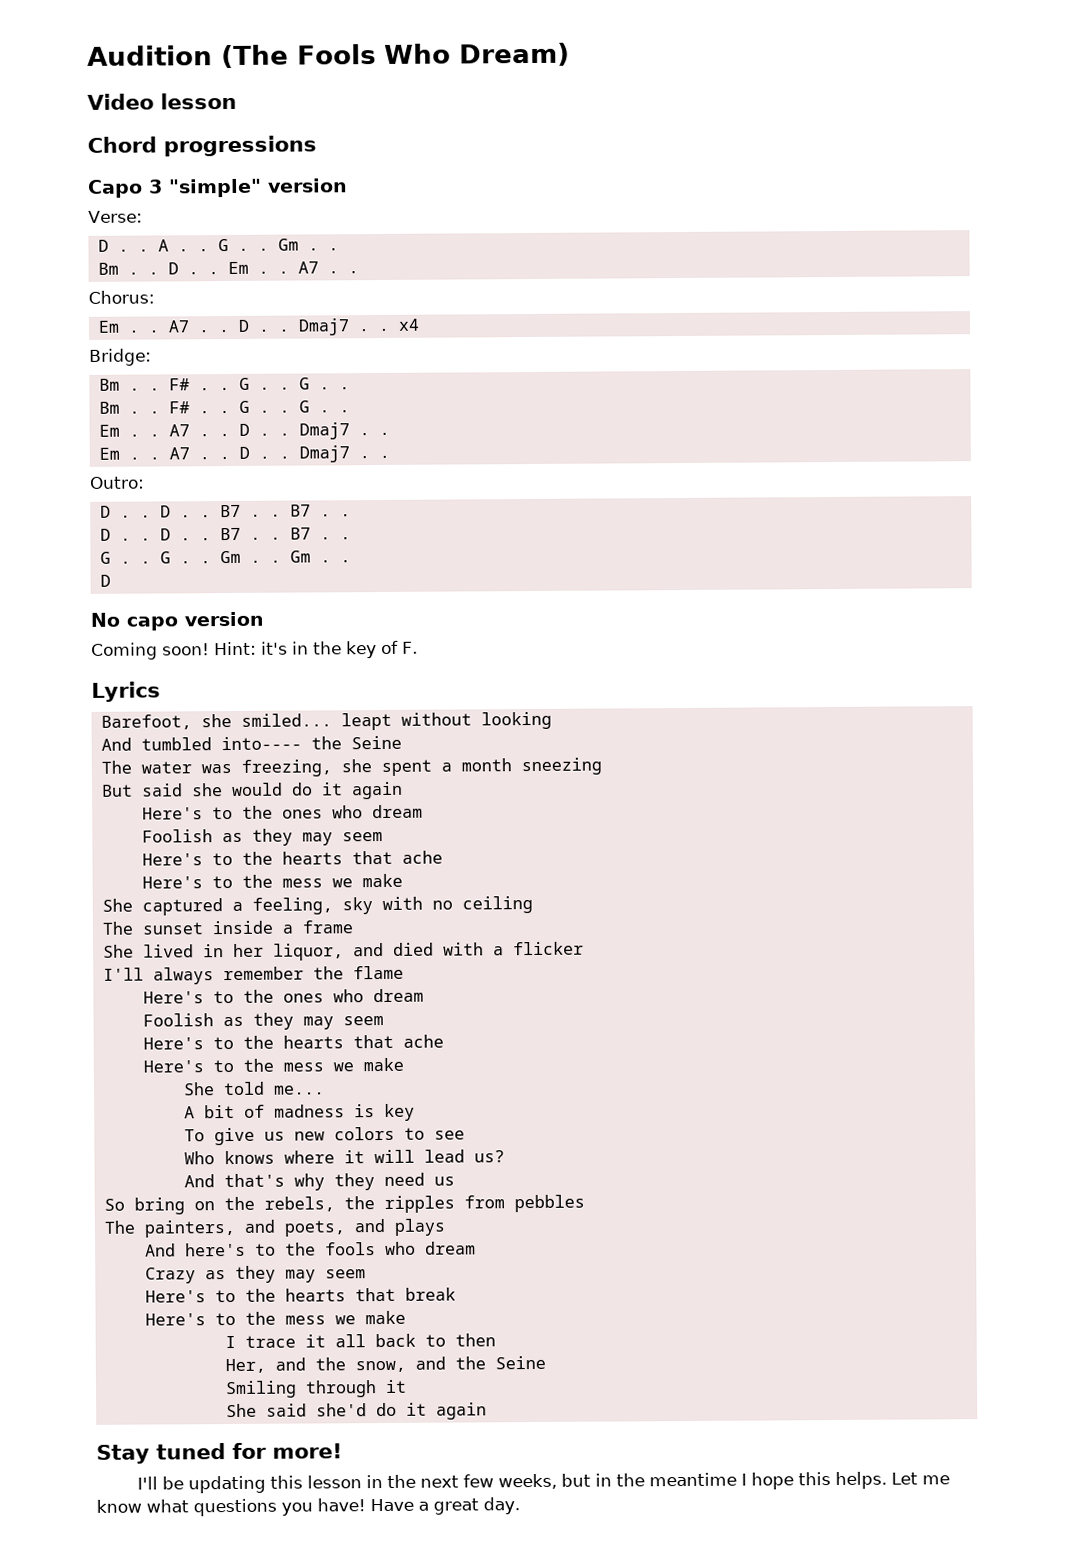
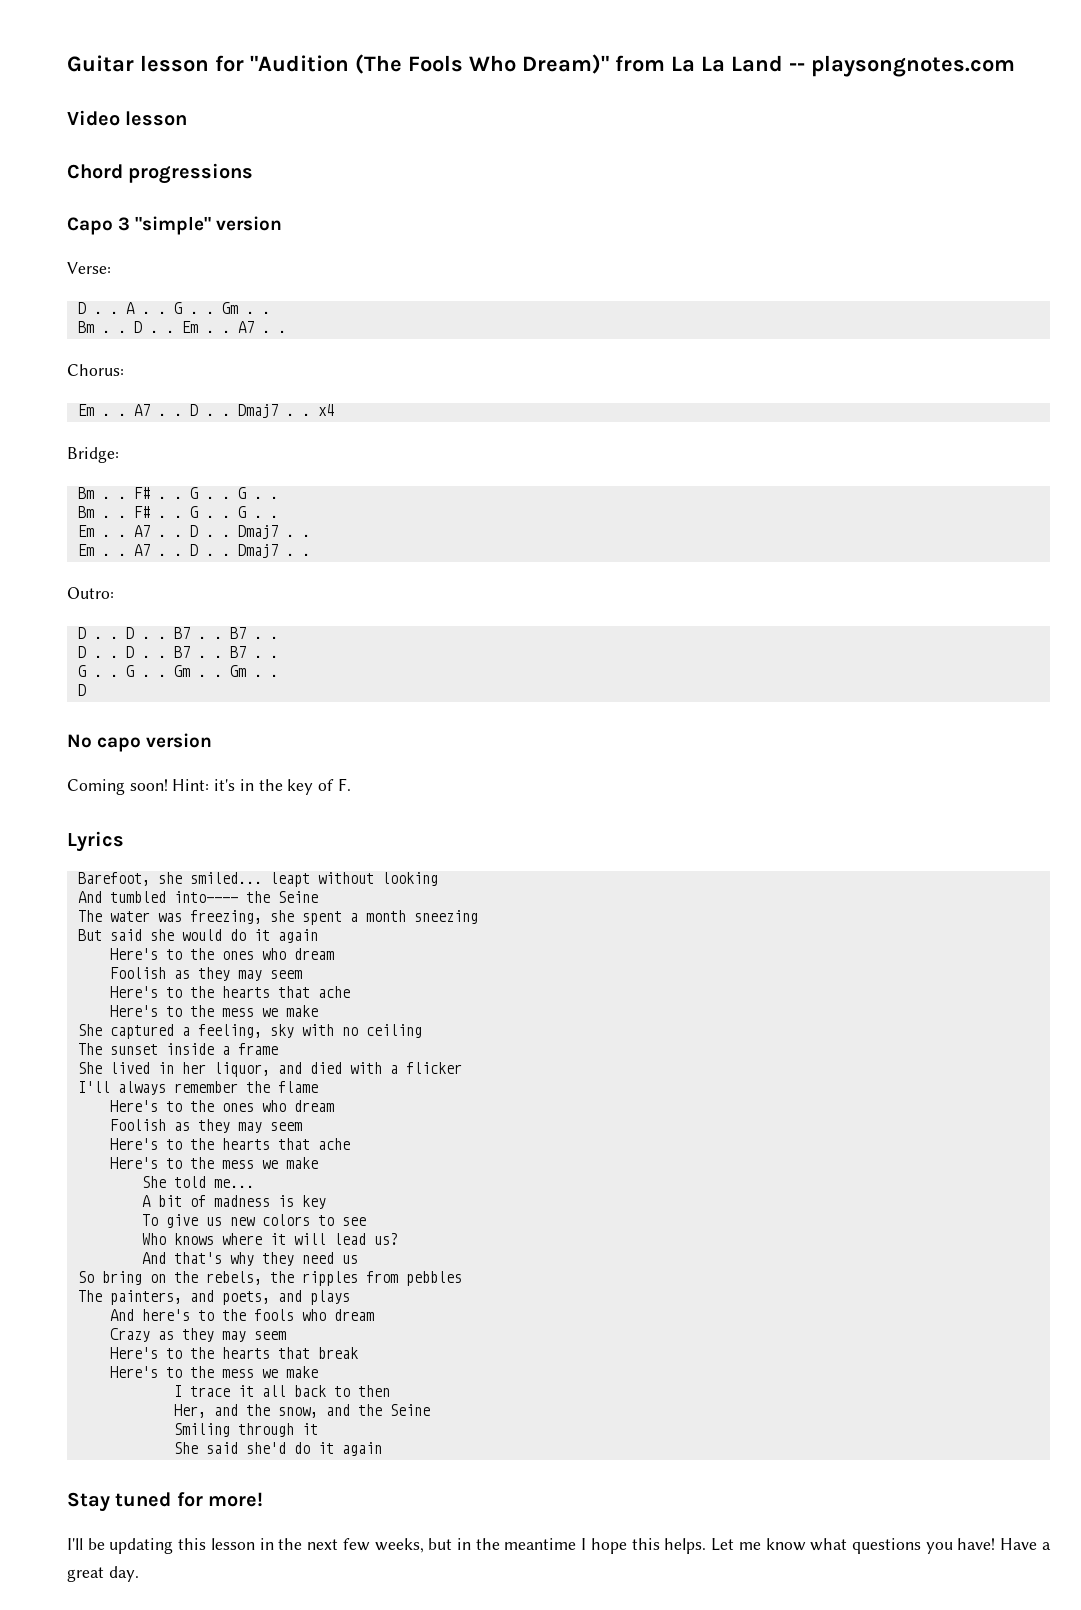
- Audition (The Fools Who Dream)
+ Guitar lesson for "Audition (The Fools Who Dream)" from La La Land -- playsongnotes.com

